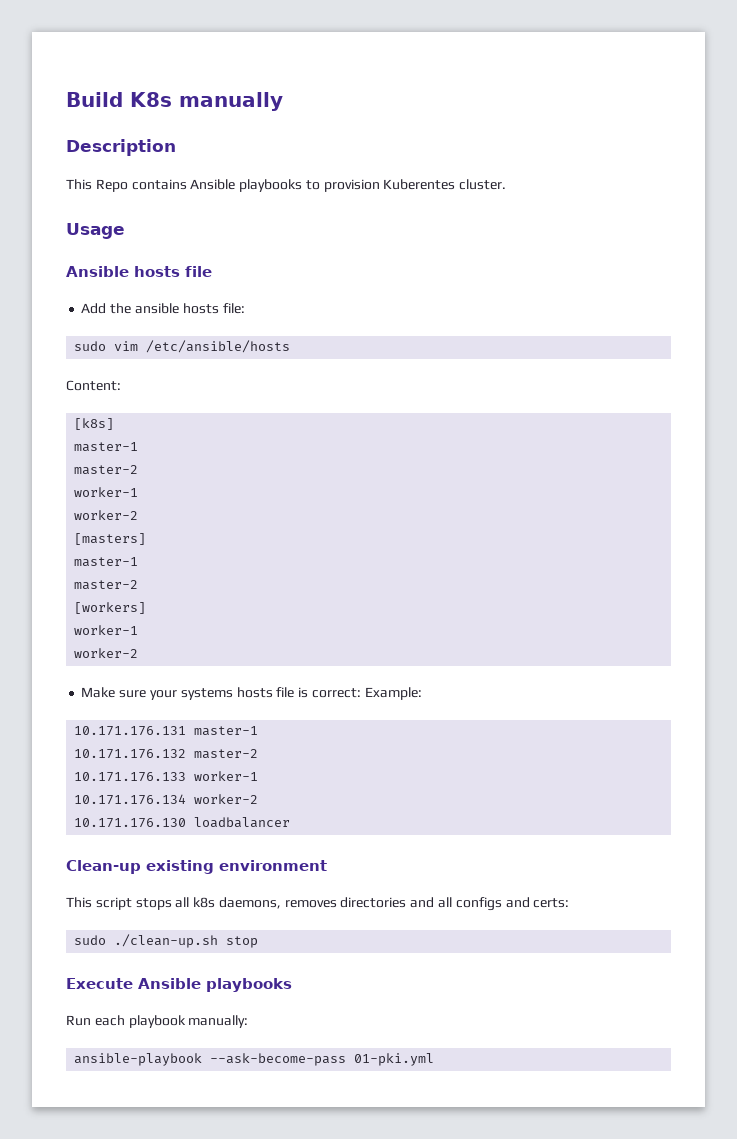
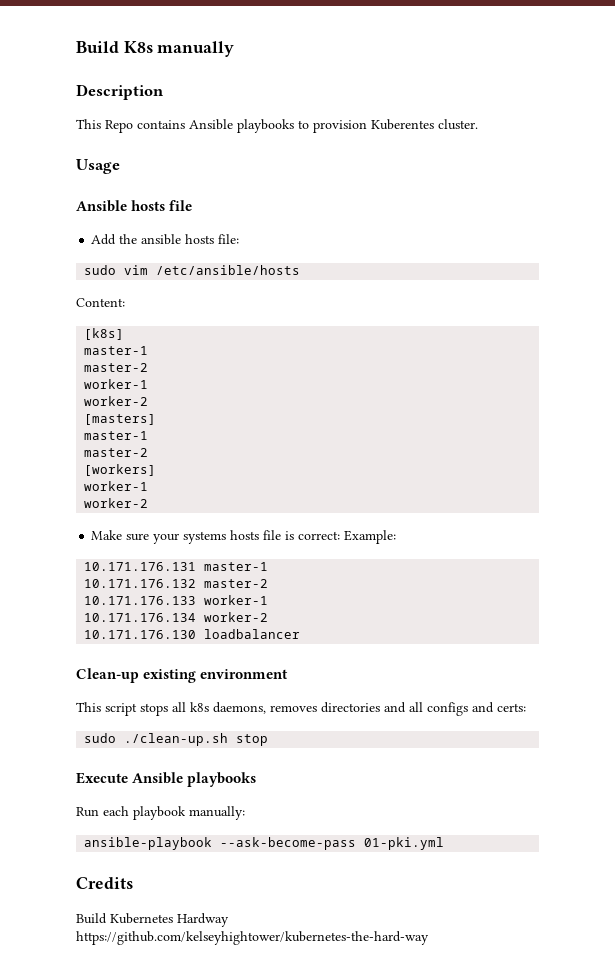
+ Credits
+ Build Kubernetes Hardway https://github.com/kelseyhightower/kubernetes-the-hard-way

